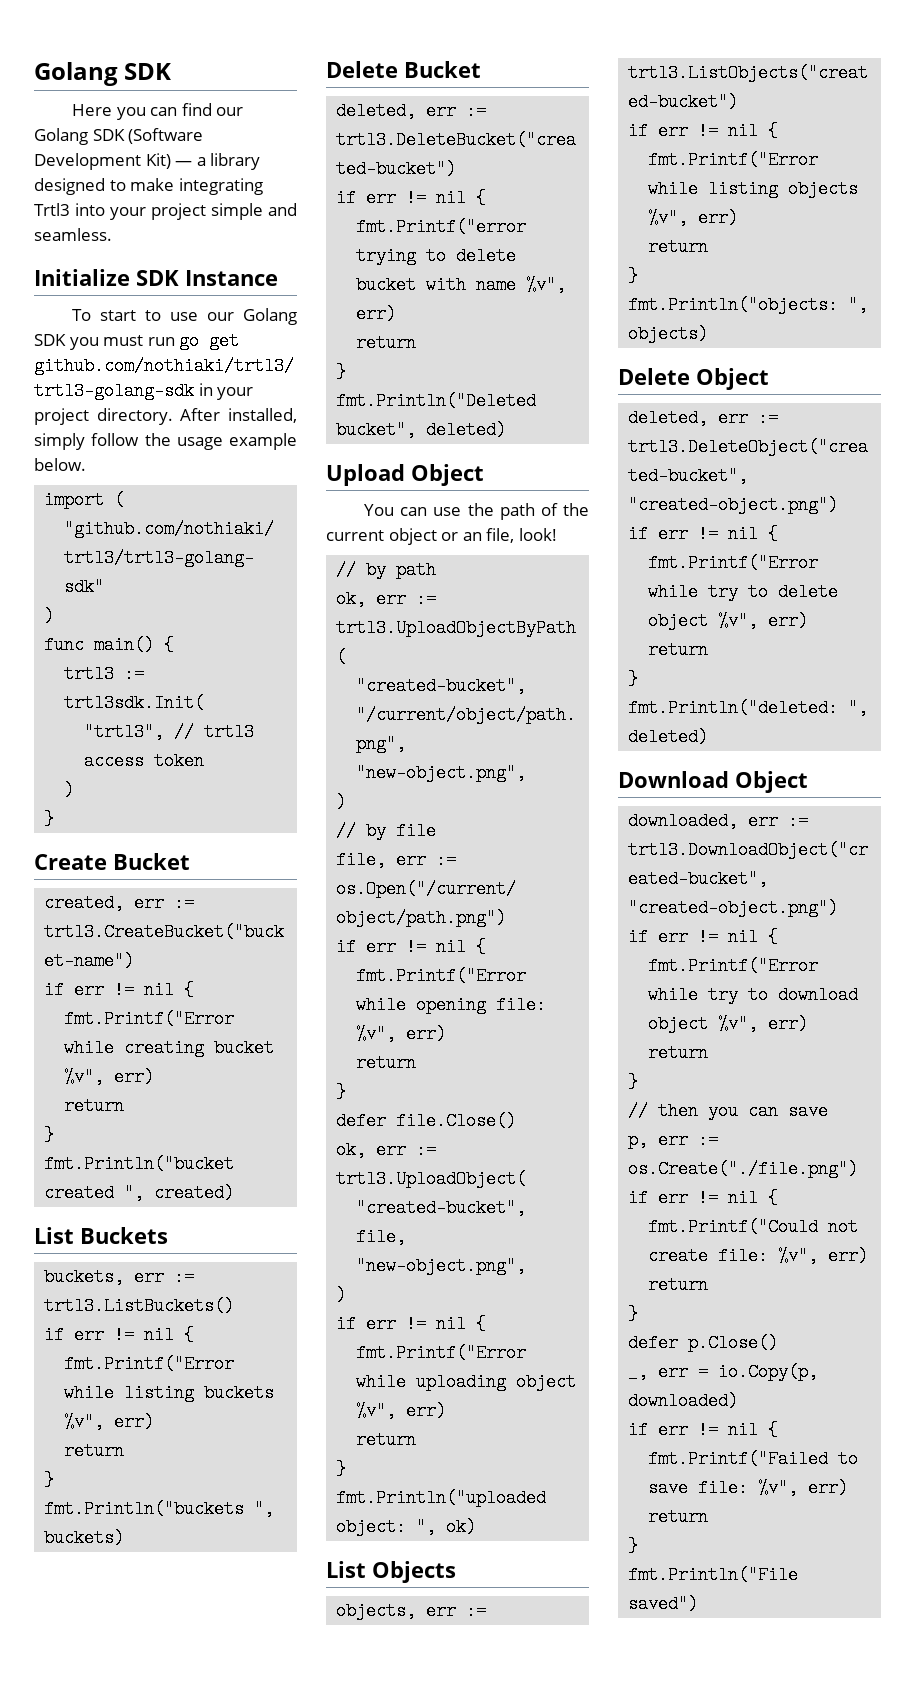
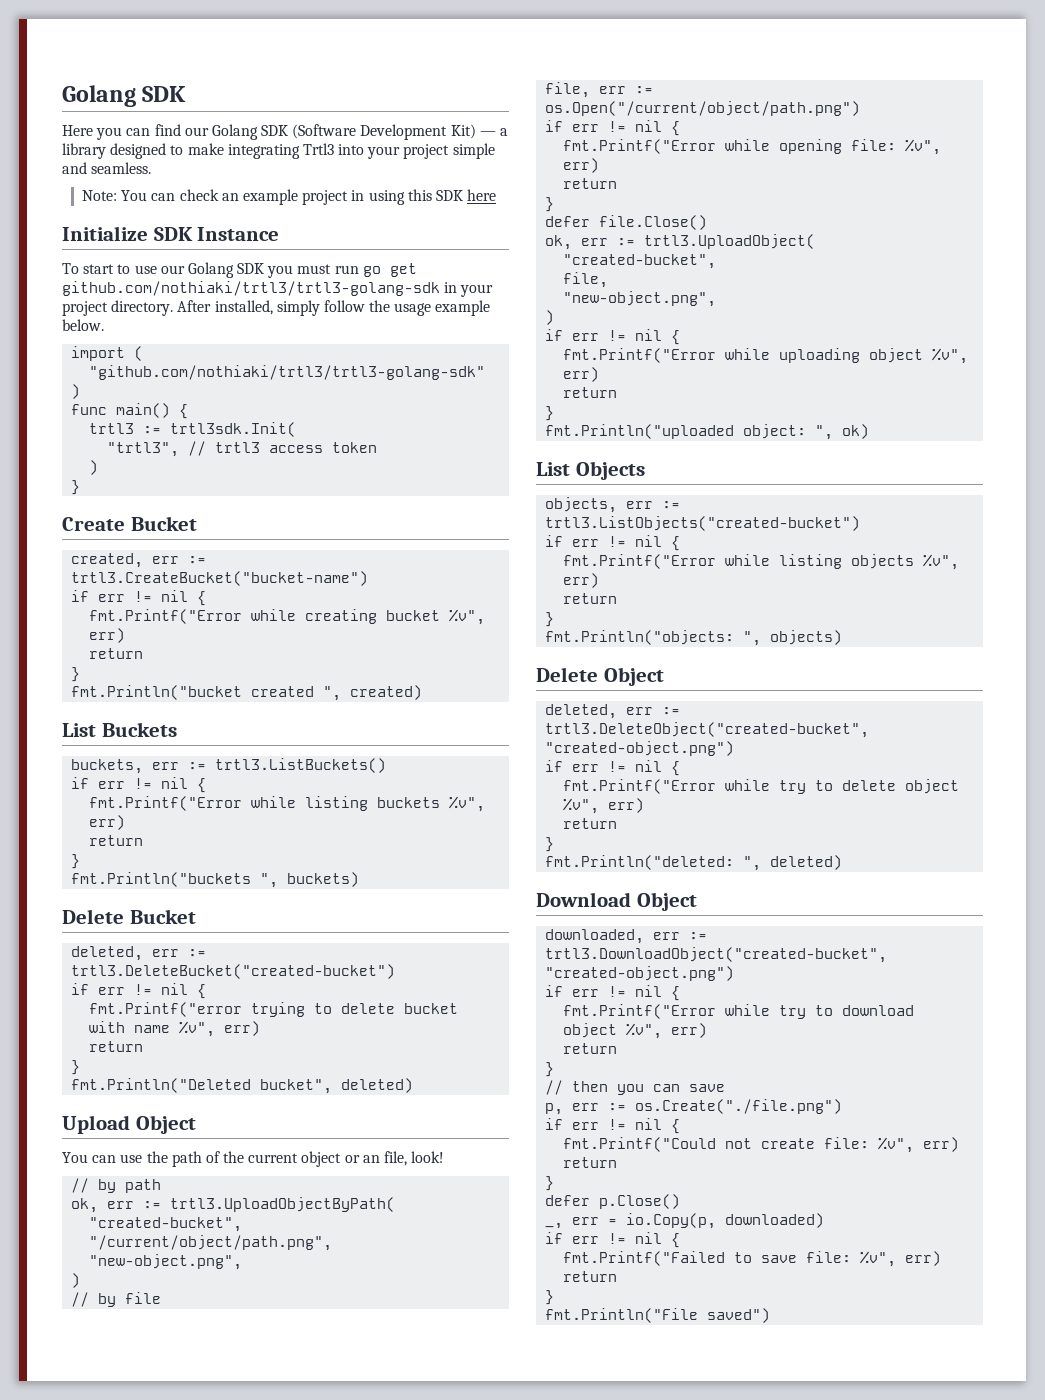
+ Note: You can check an example project in using this SDK here

